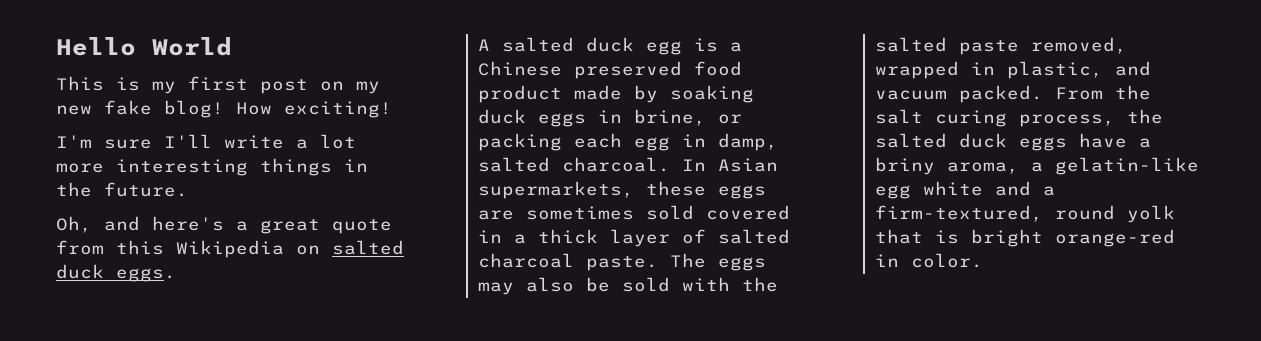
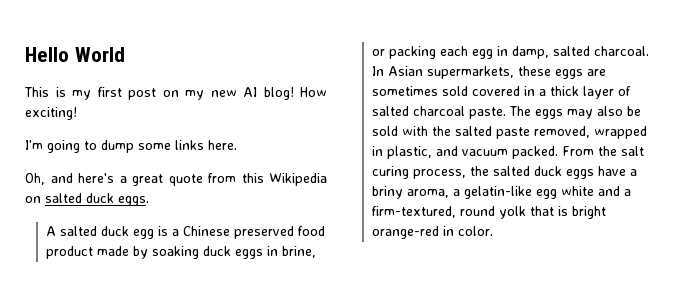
- This is my first post on my new fake blog!
+ This is my first post on my new AI blog!
- I'm sure I'll write a lot more interesting things in the future.
+ I'm going to dump some links here.

